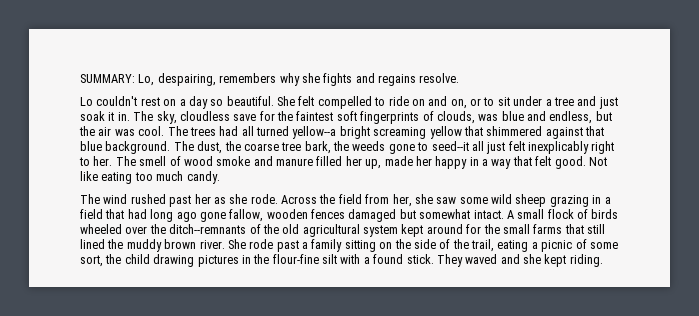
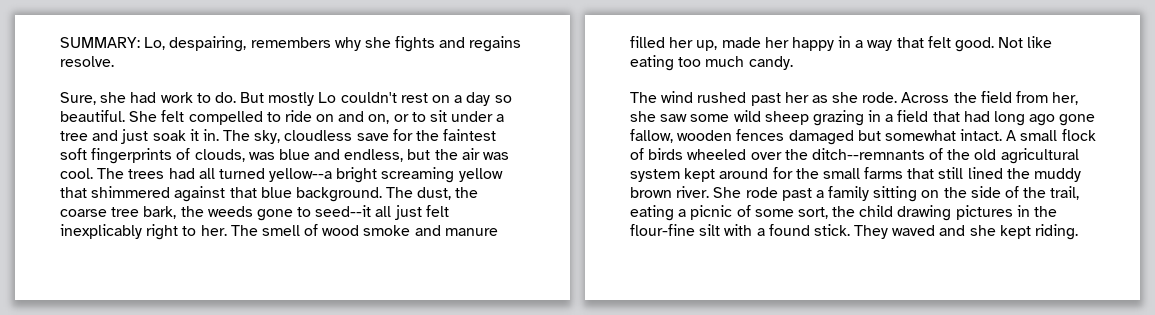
- Lo couldn't rest on a day so beautiful.
+ Sure, she had work to do. But mostly Lo couldn't rest on a day so beautiful.

